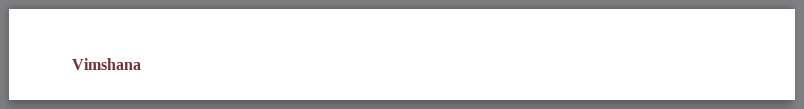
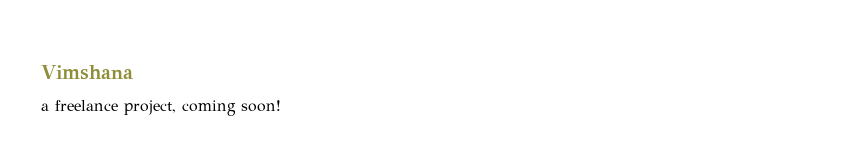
+ a freelance project, coming soon!

